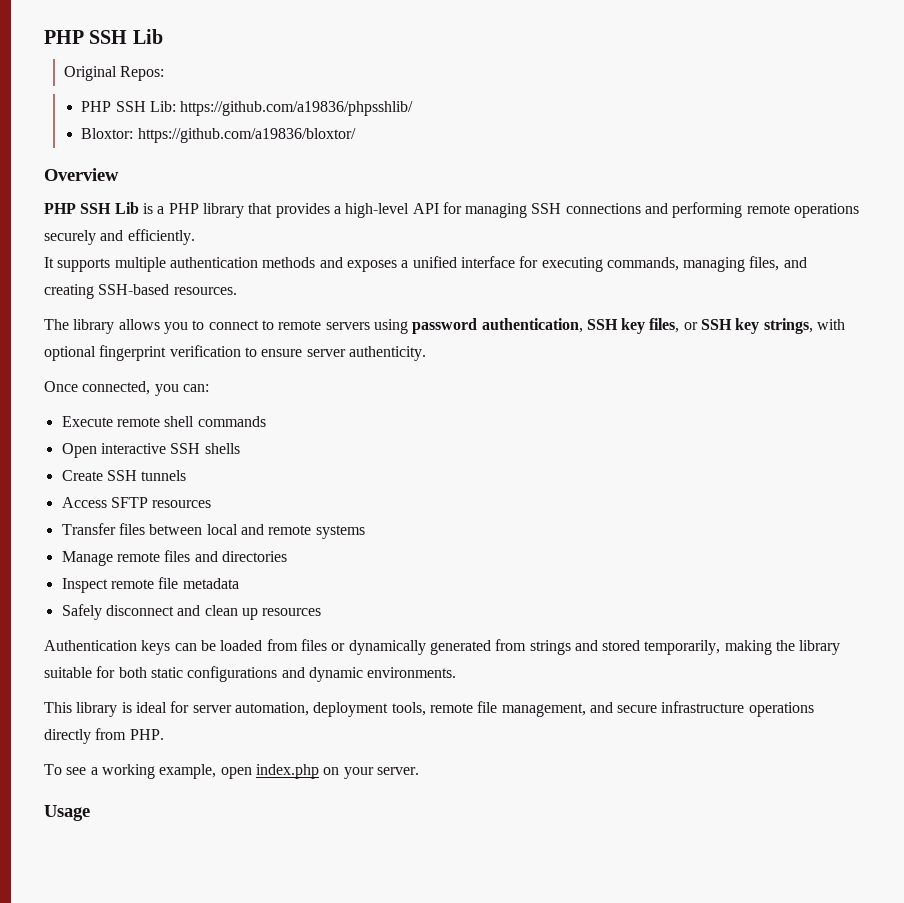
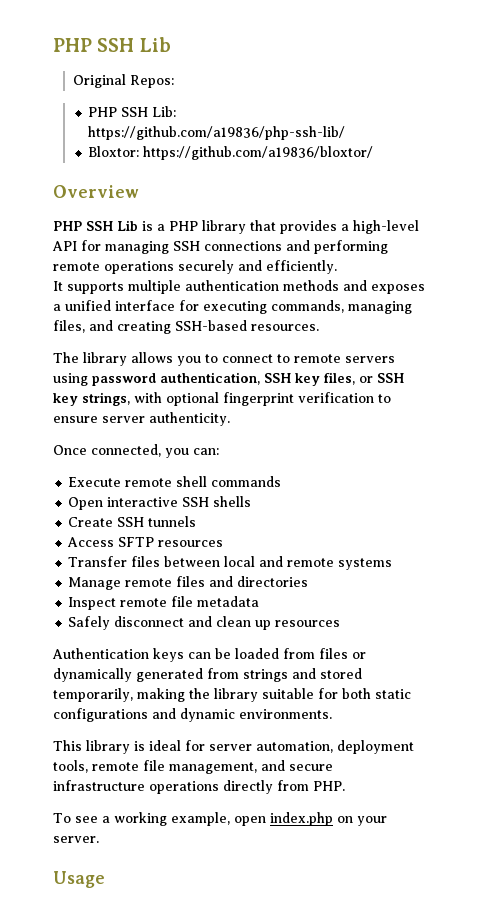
- PHP SSH Lib: https://github.com/a19836/phpsshlib/
+ PHP SSH Lib: https://github.com/a19836/php-ssh-lib/

